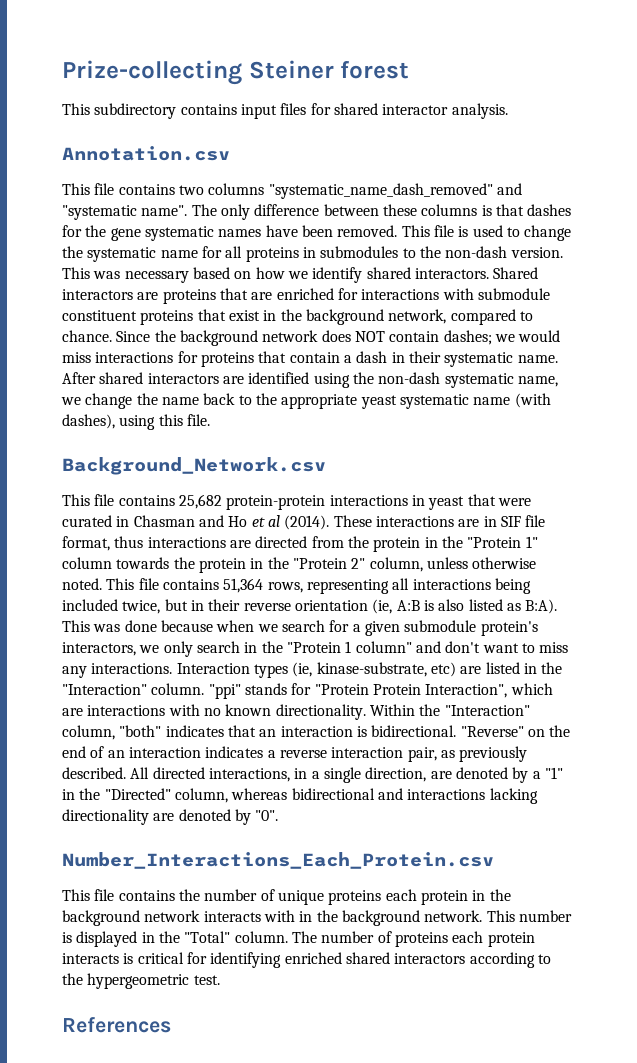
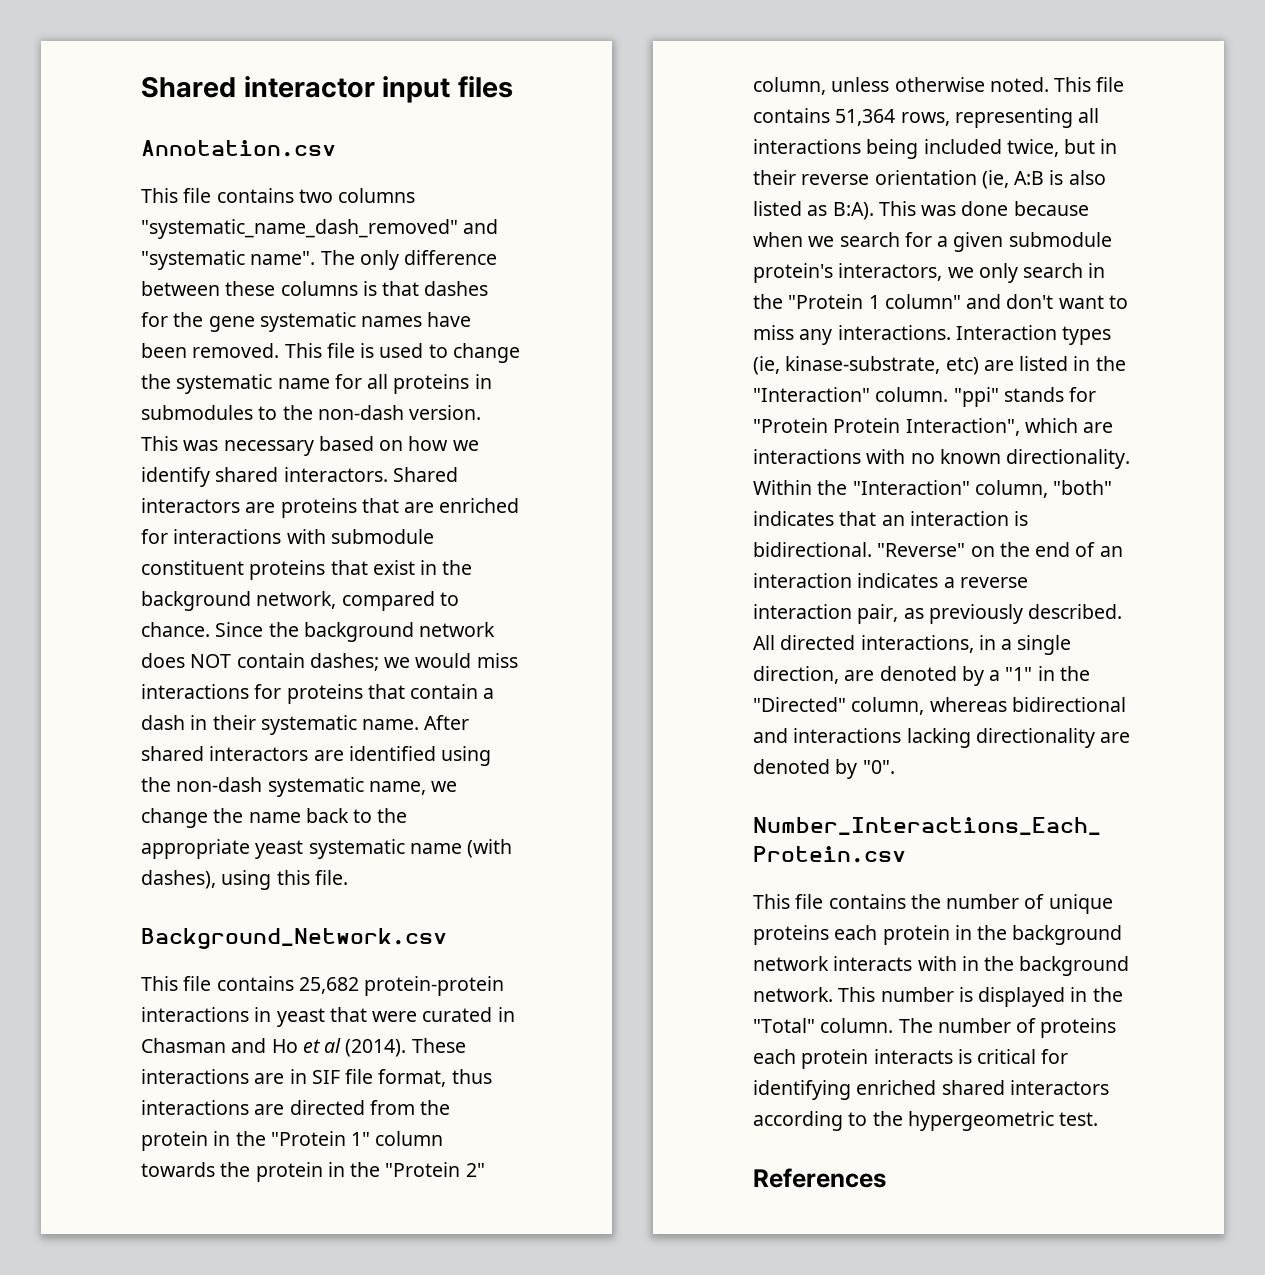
- Prize-collecting Steiner forest
- This subdirectory contains input files for shared interactor analysis.
+ Shared interactor input files

